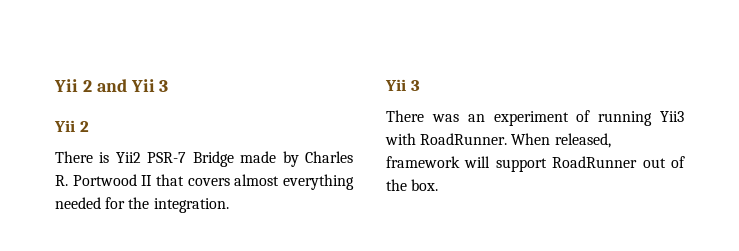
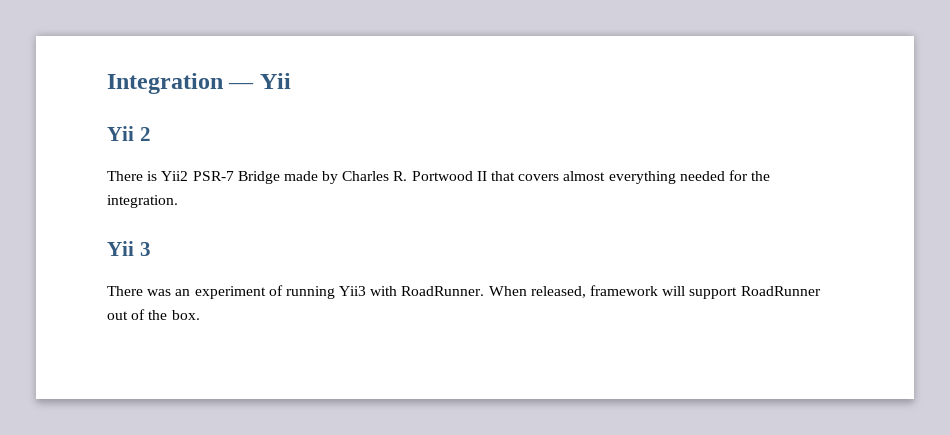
- Yii 2 and Yii 3
+ Integration — Yii

